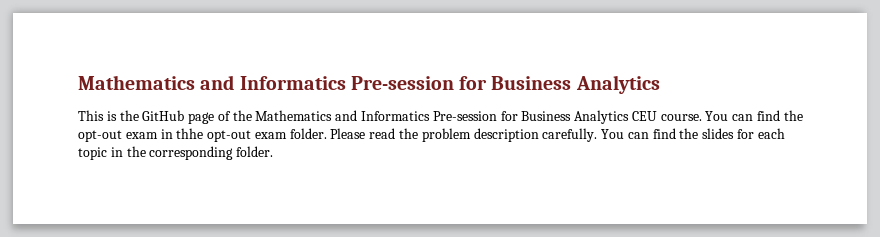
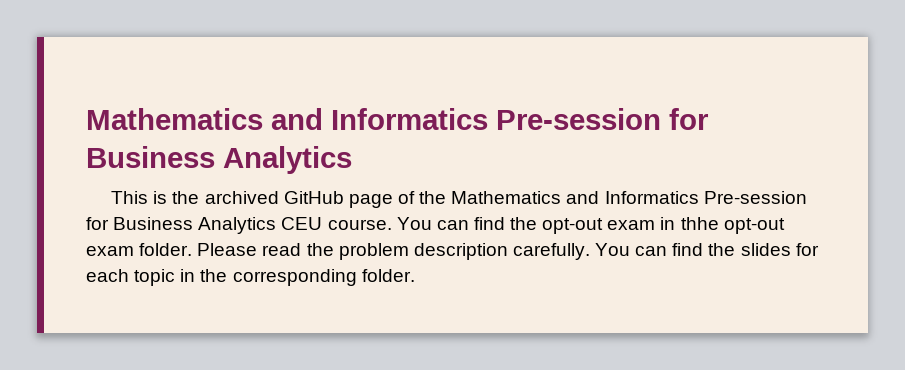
- This is the GitHub page of the Mathematics and Informatics Pre-session for Business Analytics CEU course.
+ This is the archived GitHub page of the Mathematics and Informatics Pre-session for Business Analytics CEU course.

